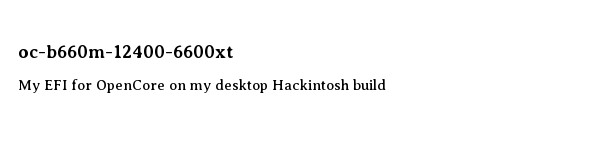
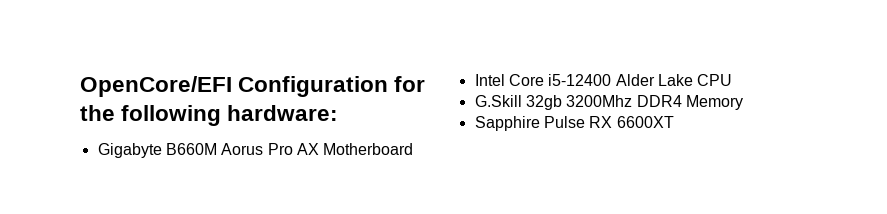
- oc-b660m-12400-6600xt
- My EFI for OpenCore on my desktop Hackintosh build
+ OpenCore/EFI Configuration for the following hardware:
+ Gigabyte B660M Aorus Pro AX Motherboard
+ Intel Core i5-12400 Alder Lake CPU
+ G.Skill 32gb 3200Mhz DDR4 Memory
+ Sapphire Pulse RX 6600XT

